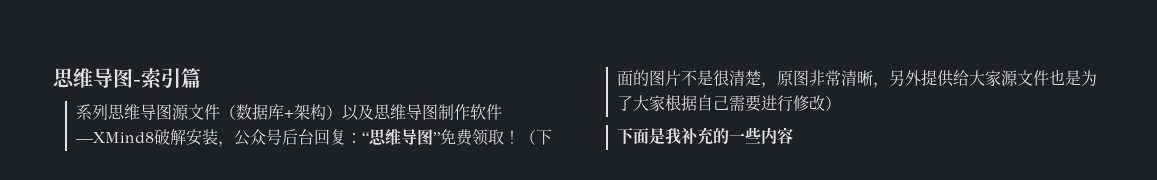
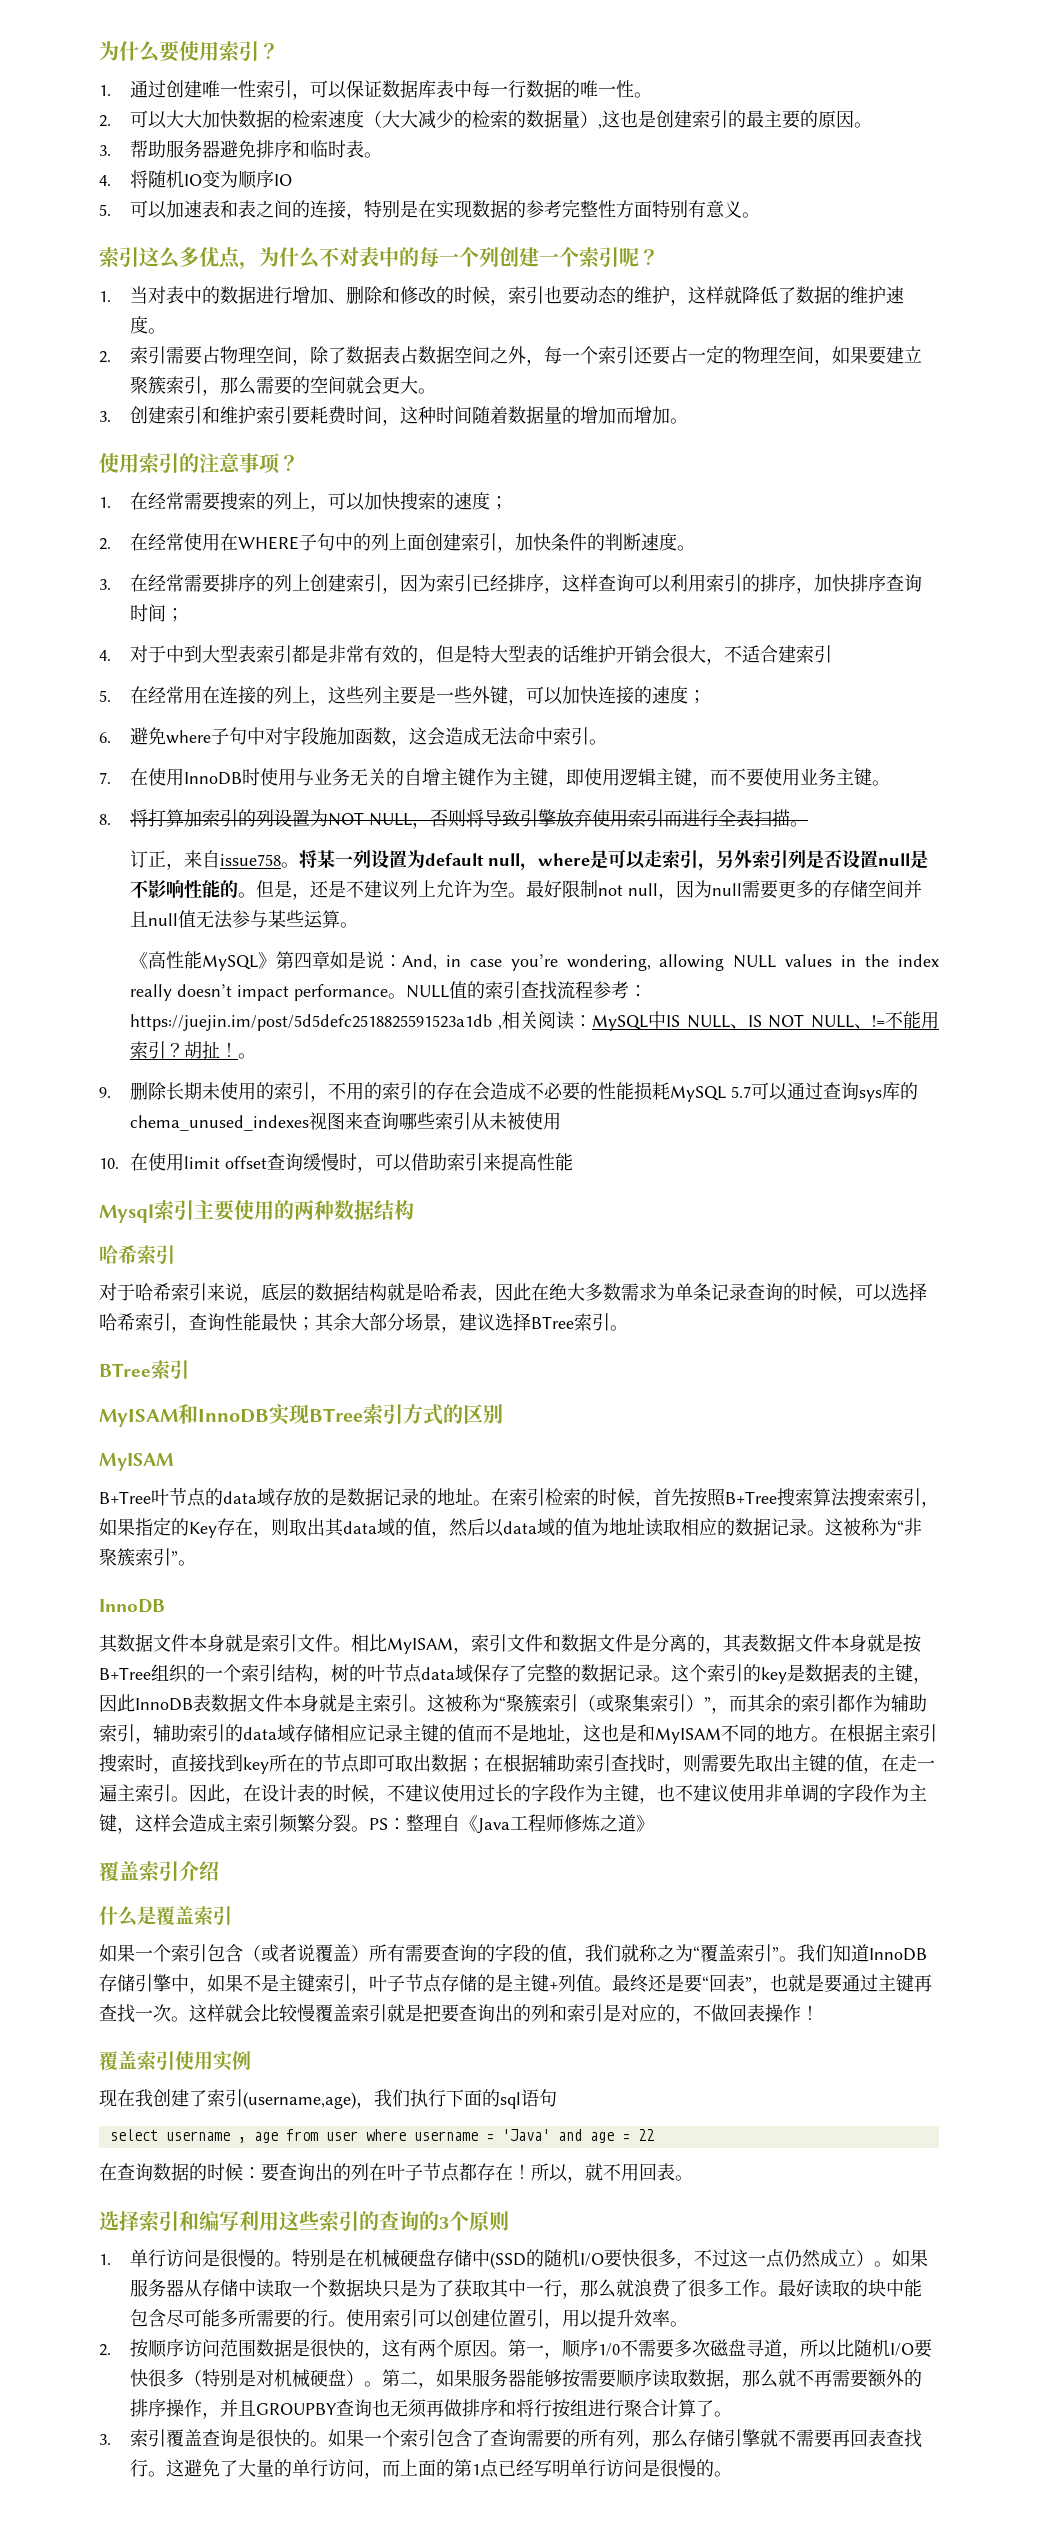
- 思维导图-索引篇
- 系列思维导图源文件（数据库+架构）以及思维导图制作软件—XMind8破解安装，公众号后台回复：“思维导图”免费领取！（下面的图片不是很清楚，原图非常清晰，另外提供给大家源文件也是为了大家根据自己需要进行修改）
- 下面是我补充的一些内容
+ 为什么要使用索引？
+ 1.通过创建唯一性索引，可以保证数据库表中每一行数据的唯一性。
+ 2.可以大大加快数据的检索速度（大大减少的检索的数据量）,这也是创建索引的最主要的原因。
+ 3.帮助服务器避免排序和临时表。
+ 4.将随机IO变为顺序IO
+ 5.可以加速表和表之间的连接，特别是在实现数据的参考完整性方面特别有意义。
+ 索引这么多优点，为什么不对表中的每一个列创建一个索引呢？
+ 1.当对表中的数据进行增加、删除和修改的时候，索引也要动态的维护，这样就降低了数据的维护速度。
+ 2.索引需要占物理空间，除了数据表占数据空间之外，每一个索引还要占一定的物理空间，如果要建立聚簇索引，那么需要的空间就会更大。
+ 3.创建索引和维护索引要耗费时间，这种时间随着数据量的增加而增加。
+ 使用索引的注意事项？
+ 1.在经常需要搜索的列上，可以加快搜索的速度；
+ 2.在经常使用在WHERE子句中的列上面创建索引，加快条件的判断速度。
+ 3.在经常需要排序的列上创建索引，因为索引已经排序，这样查询可以利用索引的排序，加快排序查询时间；
+ 4.对于中到大型表索引都是非常有效的，但是特大型表的话维护开销会很大，不适合建索引
+ 5.在经常用在连接的列上，这些列主要是一些外键，可以加快连接的速度；
+ 6.避免where子句中对宇段施加函数，这会造成无法命中索引。
+ 7.在使用InnoDB时使用与业务无关的自增主键作为主键，即使用逻辑主键，而不要使用业务主键。
+ 8.将打算加索引的列设置为NOT NULL，否则将导致引擎放弃使用索引而进行全表扫描。
+ 订正，来自issue758。将某一列设置为default null，where是可以走索引，另外索引列是否设置null是不影响性能的。但是，还是不建议列上允许为空。最好限制not null，因为null需要更多的存储空间并且null值无法参与某些运算。
+ 《高性能MySQL》第四章如是说：And, in case you’re wondering, allowing NULL values in the index really doesn’t impact performance。NULL值的索引查找流程参考：https://juejin.im/post/5d5defc2518825591523a1db ,相关阅读：MySQL中IS NULL、IS NOT NULL、!=不能用索引？胡扯！。
+ 9.删除长期未使用的索引，不用的索引的存在会造成不必要的性能损耗MySQL 5.7可以通过查询sys库的chema_unused_indexes视图来查询哪些索引从未被使用
+ 10.在使用limit offset查询缓慢时，可以借助索引来提高性能
+ Mysql索引主要使用的两种数据结构
+ 哈希索引
+ 对于哈希索引来说，底层的数据结构就是哈希表，因此在绝大多数需求为单条记录查询的时候，可以选择哈希索引，查询性能最快；其余大部分场景，建议选择BTree索引。
+ BTree索引
+ MyISAM和InnoDB实现BTree索引方式的区别
+ MyISAM
+ B+Tree叶节点的data域存放的是数据记录的地址。在索引检索的时候，首先按照B+Tree搜索算法搜索索引，如果指定的Key存在，则取出其data域的值，然后以data域的值为地址读取相应的数据记录。这被称为“非聚簇索引”。
+ InnoDB
+ 其数据文件本身就是索引文件。相比MyISAM，索引文件和数据文件是分离的，其表数据文件本身就是按B+Tree组织的一个索引结构，树的叶节点data域保存了完整的数据记录。这个索引的key是数据表的主键，因此InnoDB表数据文件本身就是主索引。这被称为“聚簇索引（或聚集索引）”，而其余的索引都作为辅助索引，辅助索引的data域存储相应记录主键的值而不是地址，这也是和MyISAM不同的地方。在根据主索引搜索时，直接找到key所在的节点即可取出数据；在根据辅助索引查找时，则需要先取出主键的值，在走一遍主索引。因此，在设计表的时候，不建议使用过长的字段作为主键，也不建议使用非单调的字段作为主键，这样会造成主索引频繁分裂。PS：整理自《Java工程师修炼之道》
+ 覆盖索引介绍
+ 什么是覆盖索引
+ 如果一个索引包含（或者说覆盖）所有需要查询的字段的值，我们就称之为“覆盖索引”。我们知道InnoDB存储引擎中，如果不是主键索引，叶子节点存储的是主键+列值。最终还是要“回表”，也就是要通过主键再查找一次。这样就会比较慢覆盖索引就是把要查询出的列和索引是对应的，不做回表操作！
+ 覆盖索引使用实例
+ 现在我创建了索引(username,age)，我们执行下面的sql语句
+ select username , age from user where username = 'Java' and age = 22
+ 在查询数据的时候：要查询出的列在叶子节点都存在！所以，就不用回表。
+ 选择索引和编写利用这些索引的查询的3个原则
+ 1.单行访问是很慢的。特别是在机械硬盘存储中(SSD的随机I/O要快很多，不过这一点仍然成立）。如果服务器从存储中读取一个数据块只是为了获取其中一行，那么就浪费了很多工作。最好读取的块中能包含尽可能多所需要的行。使用索引可以创建位置引，用以提升效率。
+ 2.按顺序访问范围数据是很快的，这有两个原因。第一，顺序1/0不需要多次磁盘寻道，所以比随机I/O要快很多（特别是对机械硬盘）。第二，如果服务器能够按需要顺序读取数据，那么就不再需要额外的排序操作，并且GROUPBY查询也无须再做排序和将行按组进行聚合计算了。
+ 3.索引覆盖查询是很快的。如果一个索引包含了查询需要的所有列，那么存储引擎就不需要再回表查找行。这避免了大量的单行访问，而上面的第1点已经写明单行访问是很慢的。

